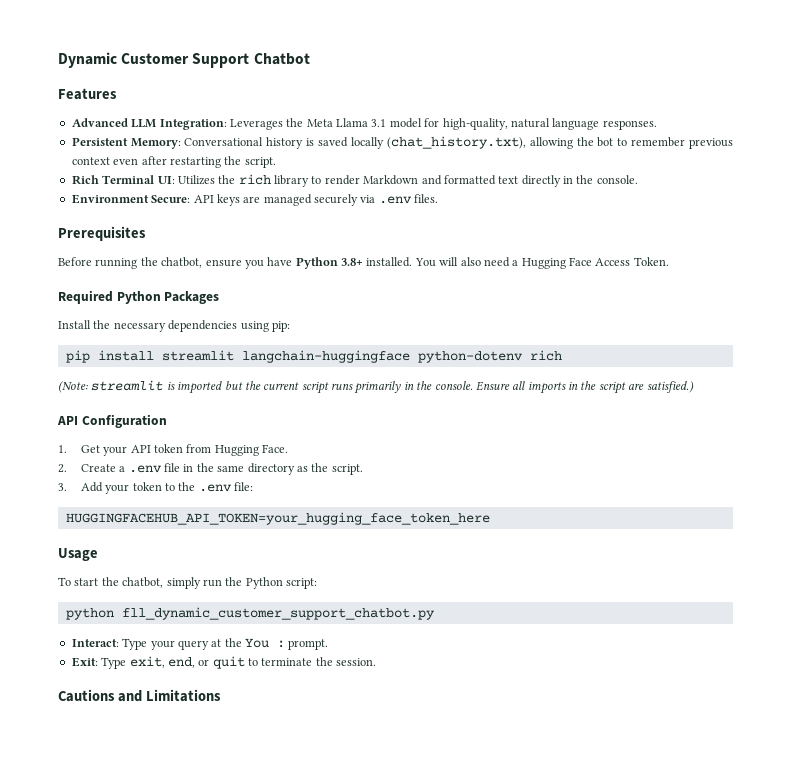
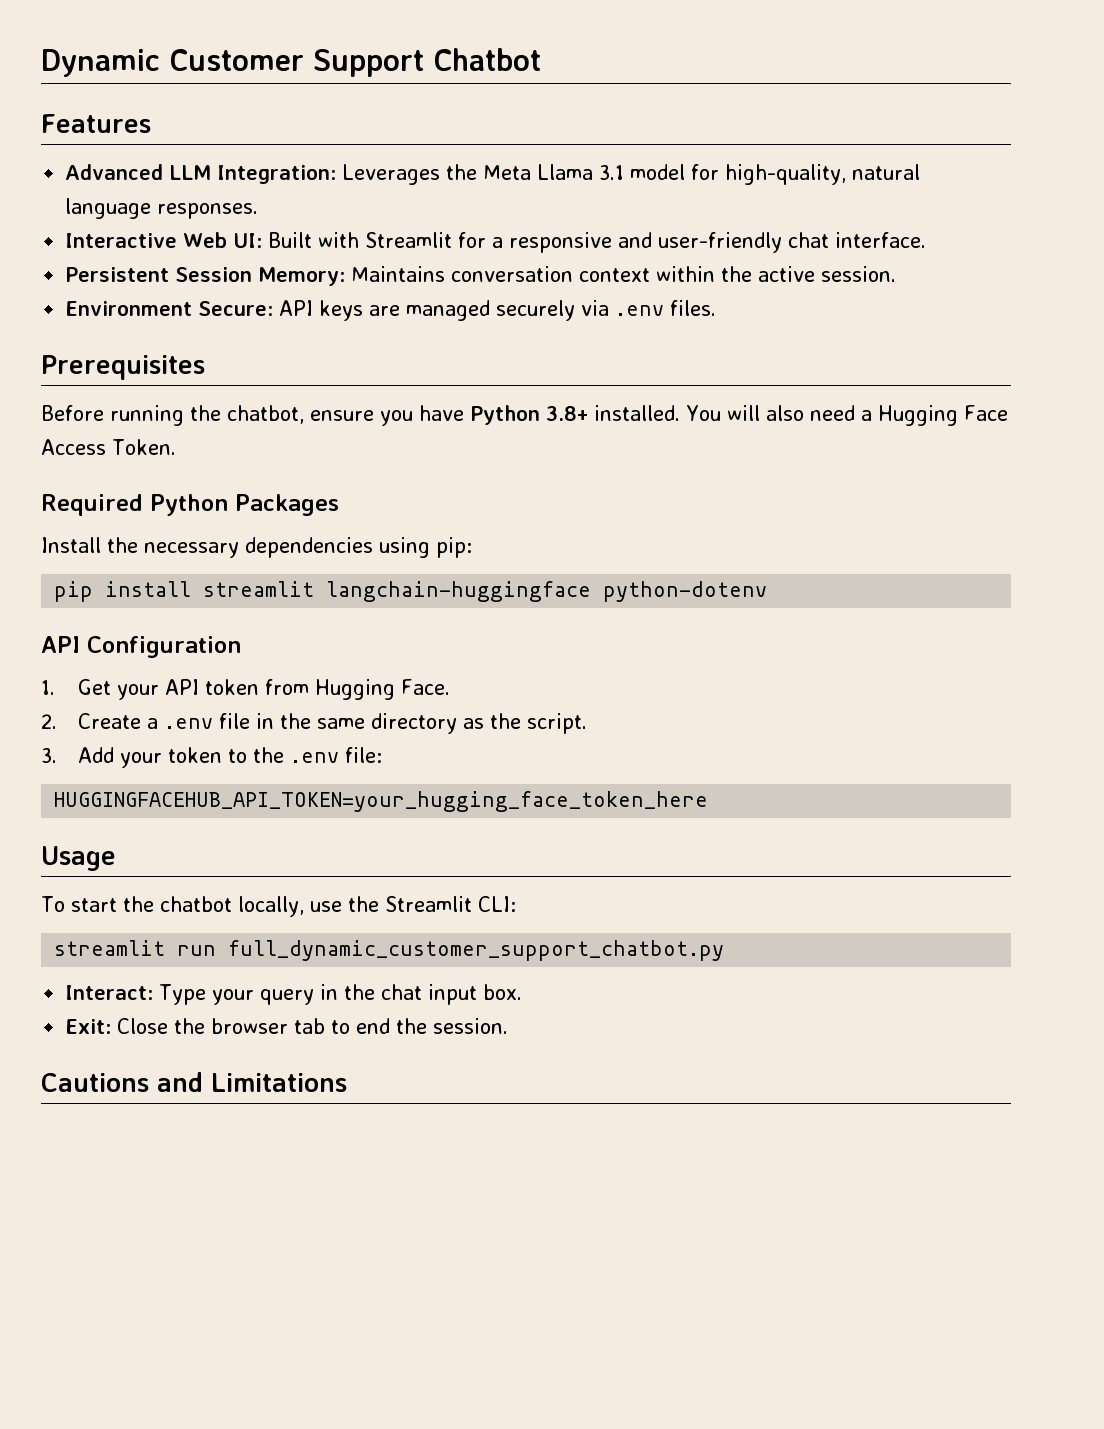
- Persistent Memory: Conversational history is saved locally (chat_history.txt), allowing the bot to remember previous context even after restarting the script.
- Rich Terminal UI: Utilizes the rich library to render Markdown and formatted text directly in the console.
+ Interactive Web UI: Built with Streamlit for a responsive and user-friendly chat interface.
+ Persistent Session Memory: Maintains conversation context within the active session.
- pip install streamlit langchain-huggingface python-dotenv rich
- (Note: streamlit is imported but the current script runs primarily in the console. Ensure all imports in the script are satisfied.)
+ pip install streamlit langchain-huggingface python-dotenv
- To start the chatbot, simply run the Python script:
- python fll_dynamic_customer_support_chatbot.py
- Interact: Type your query at the You : prompt.
- Exit: Type exit, end, or quit to terminate the session.
+ To start the chatbot locally, use the Streamlit CLI:
+ streamlit run full_dynamic_customer_support_chatbot.py
+ Interact: Type your query in the chat input box.
+ Exit: Close the browser tab to end the session.

